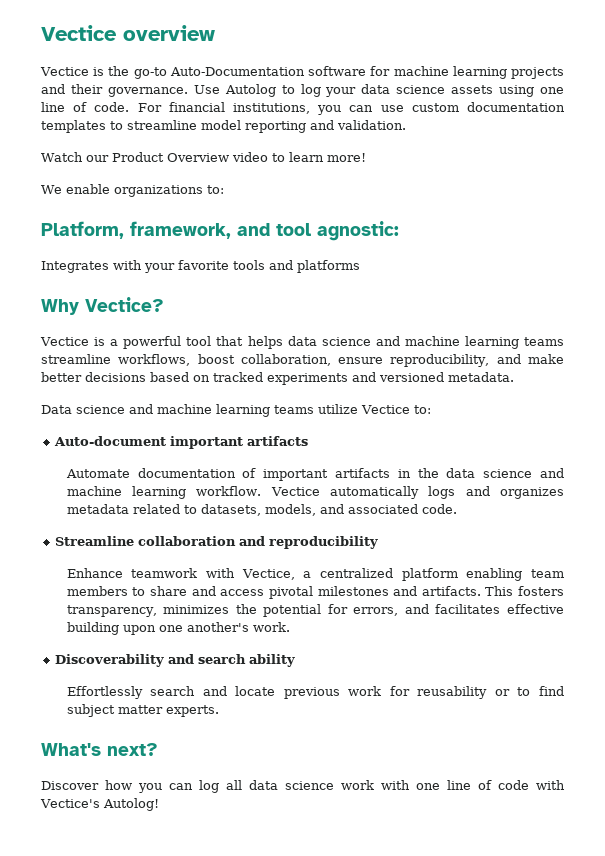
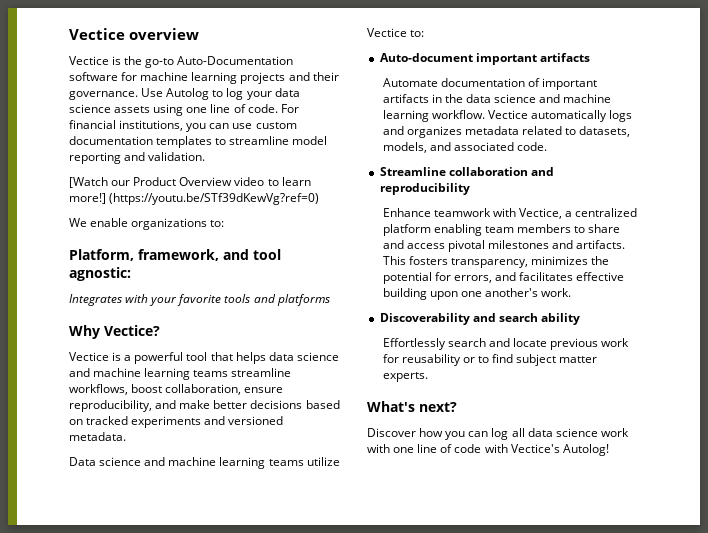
- Watch our Product Overview video to learn more!
+ [Watch our Product Overview video to learn more!] (https://youtu.be/STf39dKewVg?ref=0)

